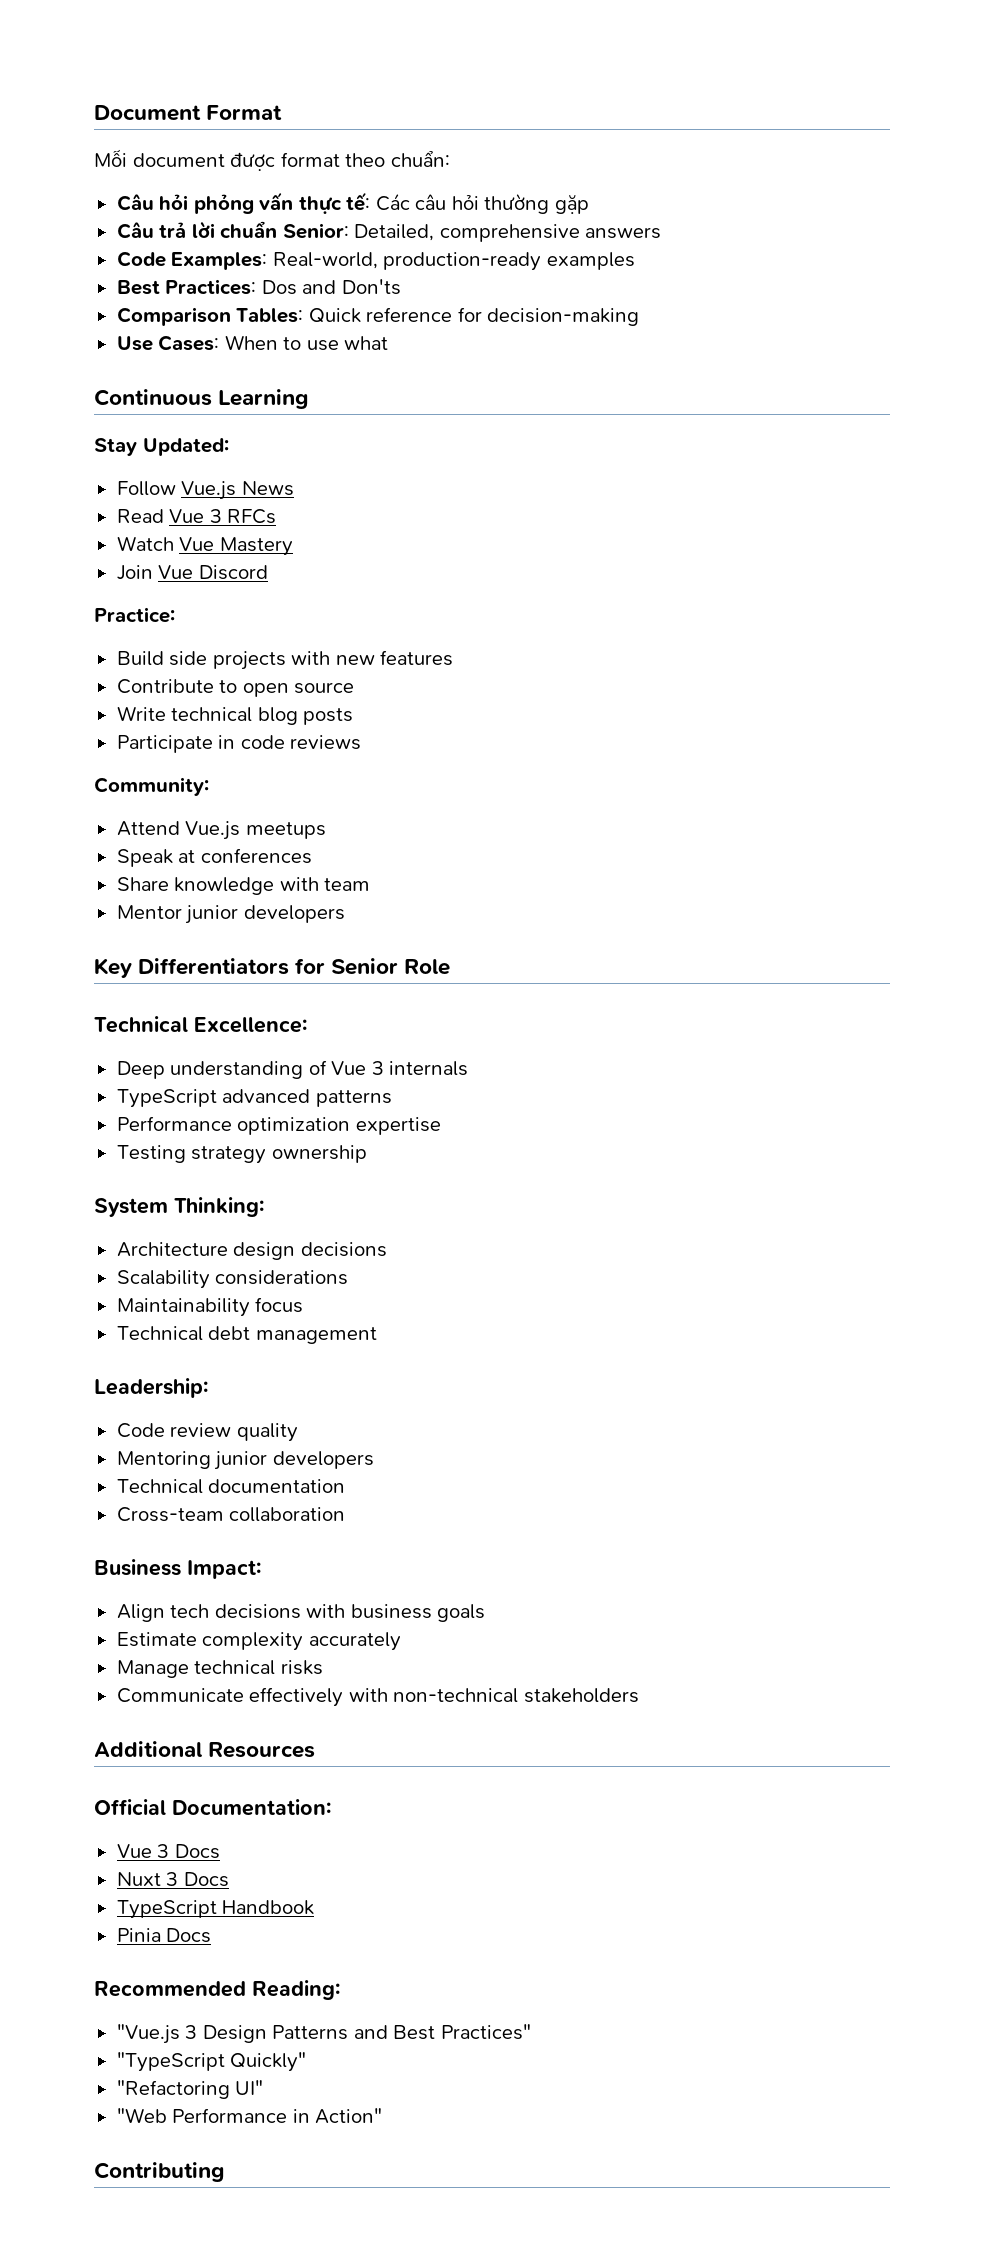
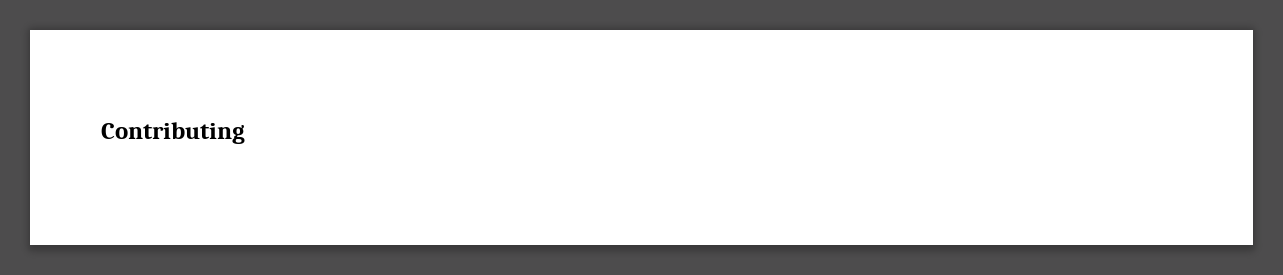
- Document Format
- Mỗi document được format theo chuẩn:
- Câu hỏi phỏng vấn thực tế: Các câu hỏi thường gặp
- Câu trả lời chuẩn Senior: Detailed, comprehensive answers
- Code Examples: Real-world, production-ready examples
- Best Practices: Dos and Don'ts
- Comparison Tables: Quick reference for decision-making
- Use Cases: When to use what
- Continuous Learning
- Stay Updated:
- Follow Vue.js News
- Read Vue 3 RFCs
- Watch Vue Mastery
- Join Vue Discord
- Practice:
- Build side projects with new features
- Contribute to open source
- Write technical blog posts
- Participate in code reviews
- Community:
- Attend Vue.js meetups
- Speak at conferences
- Share knowledge with team
- Mentor junior developers
- Key Differentiators for Senior Role
- Technical Excellence:
- Deep understanding of Vue 3 internals
- TypeScript advanced patterns
- Performance optimization expertise
- Testing strategy ownership
- System Thinking:
- Architecture design decisions
- Scalability considerations
- Maintainability focus
- Technical debt management
- Leadership:
- Code review quality
- Mentoring junior developers
- Technical documentation
- Cross-team collaboration
- Business Impact:
- Align tech decisions with business goals
- Estimate complexity accurately
- Manage technical risks
- Communicate effectively with non-technical stakeholders
- Additional Resources
- Official Documentation:
- Vue 3 Docs
- Nuxt 3 Docs
- TypeScript Handbook
- Pinia Docs
- Recommended Reading:
- "Vue.js 3 Design Patterns and Best Practices"
- "TypeScript Quickly"
- "Refactoring UI"
- "Web Performance in Action"

